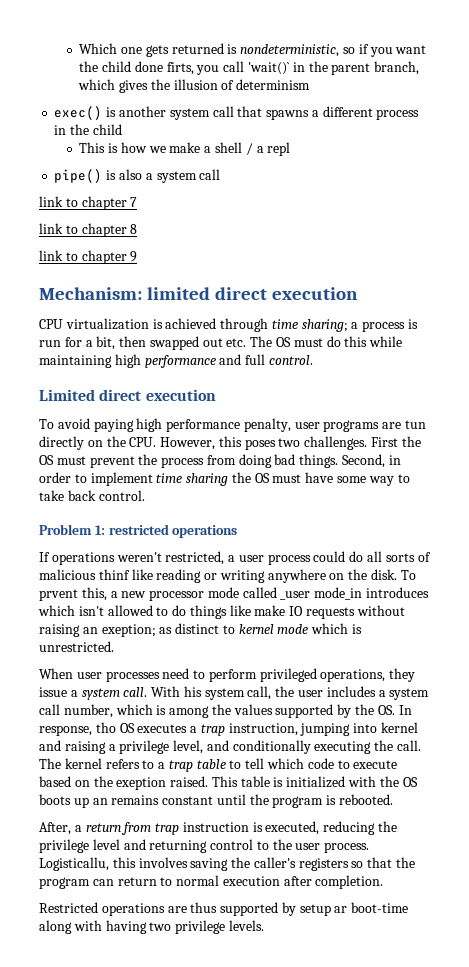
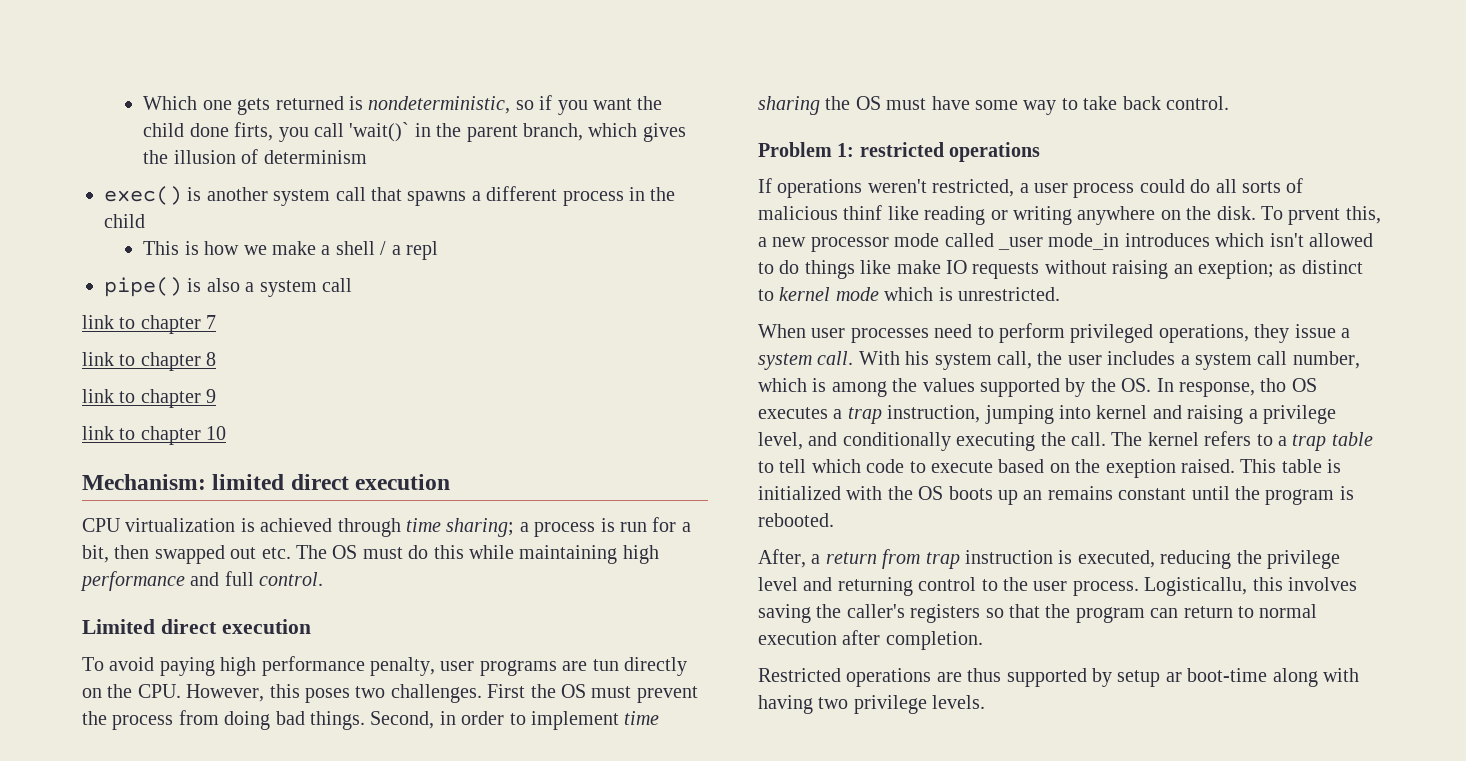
+ link to chapter 10

